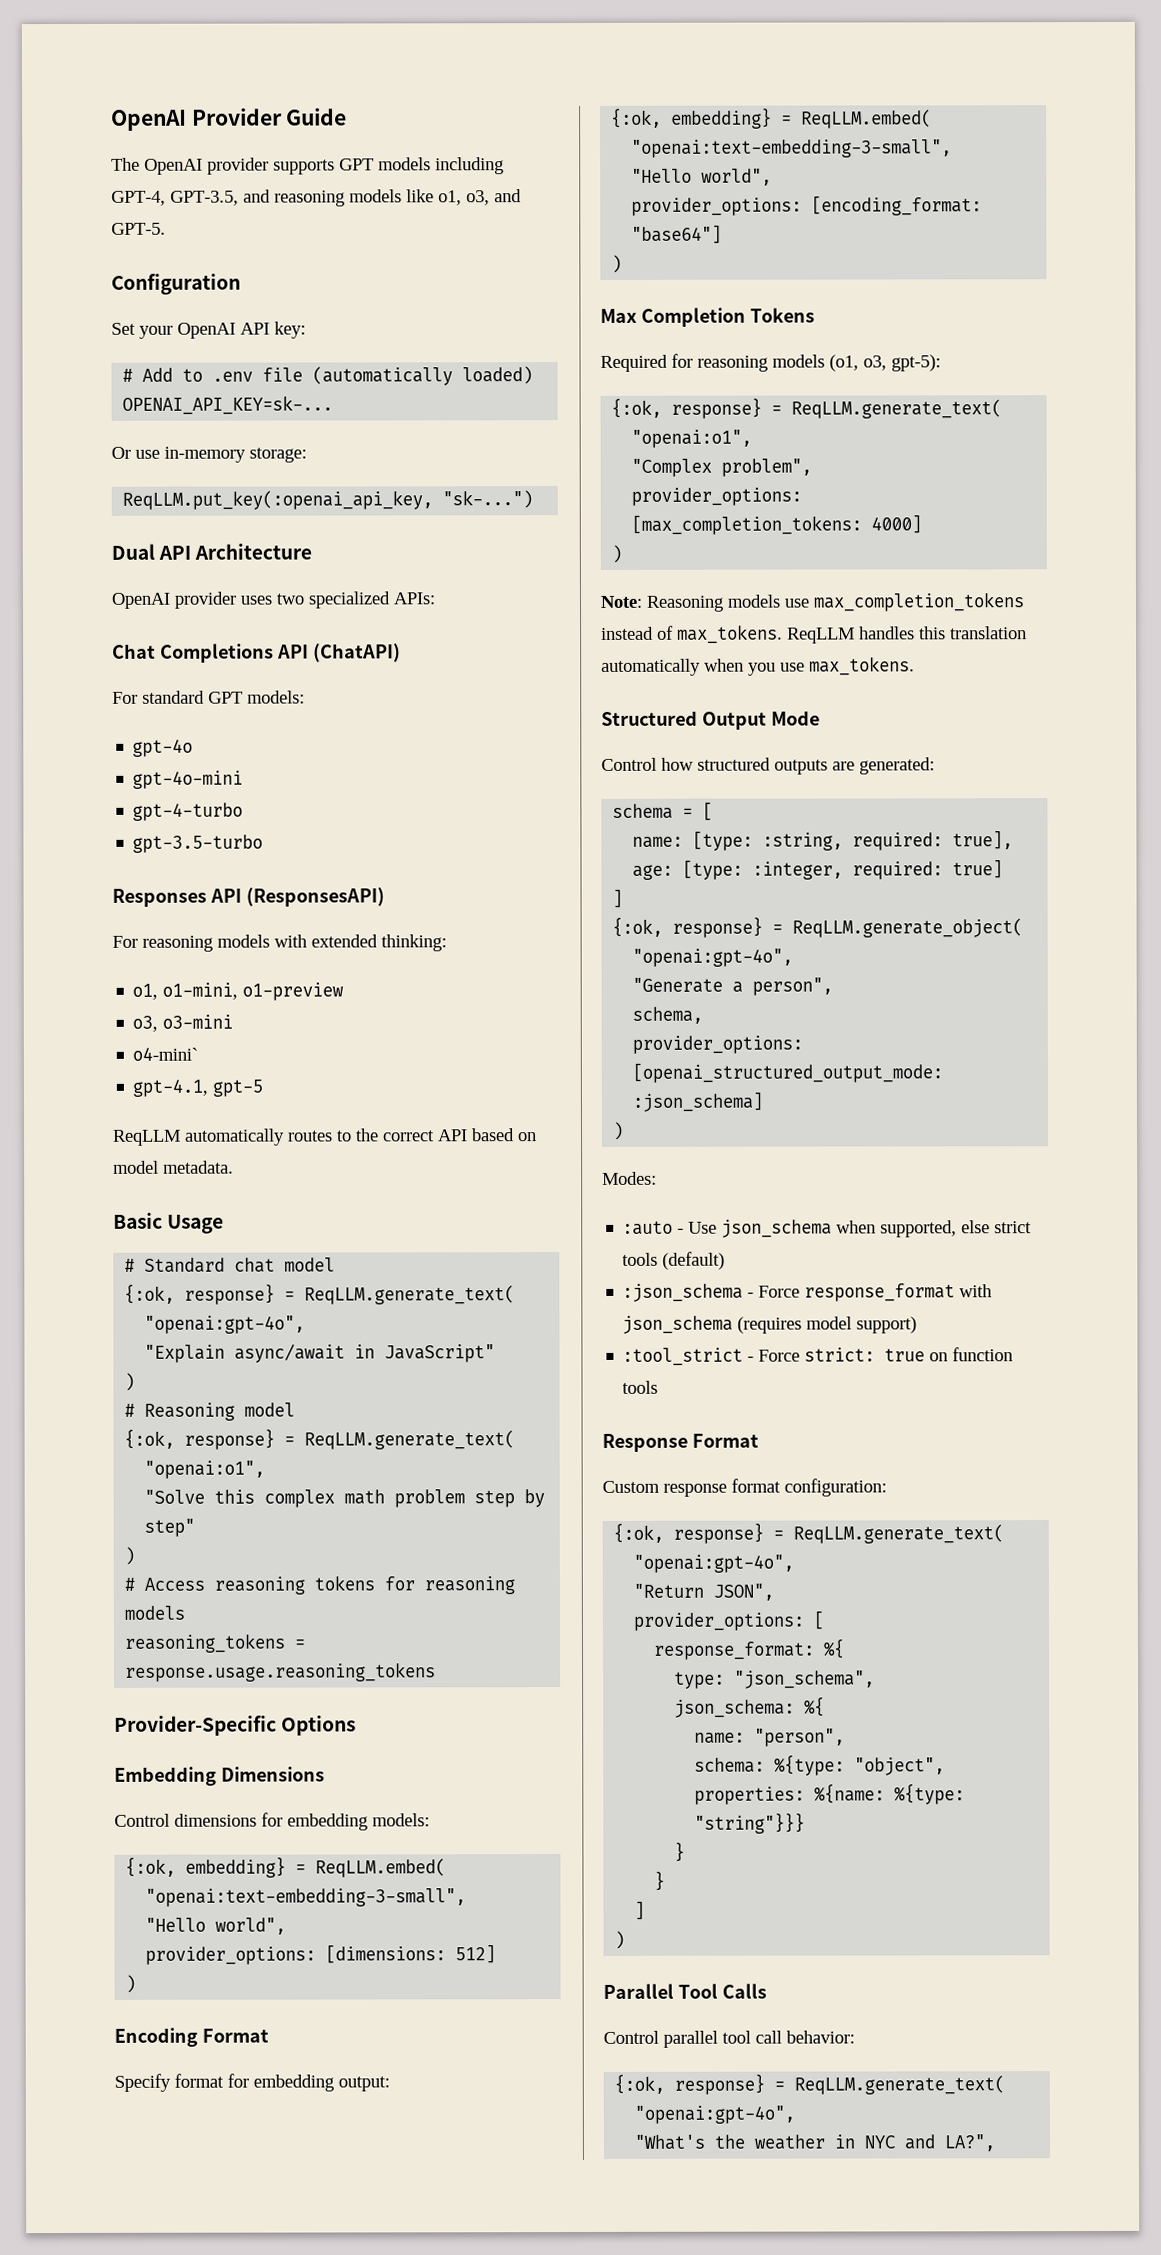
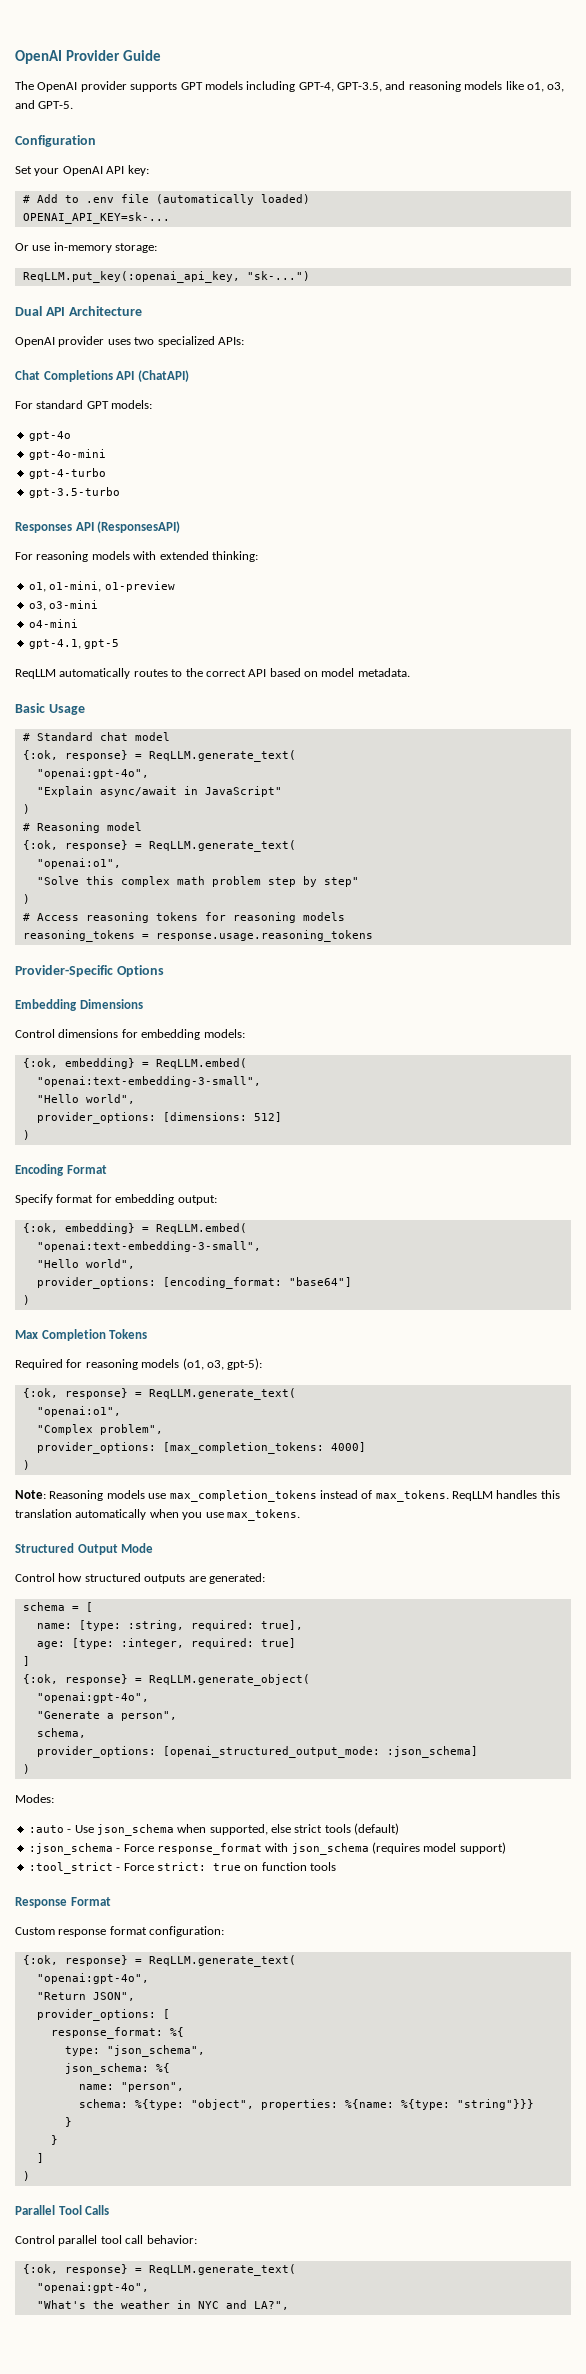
- o4-mini`
+ o4-mini

